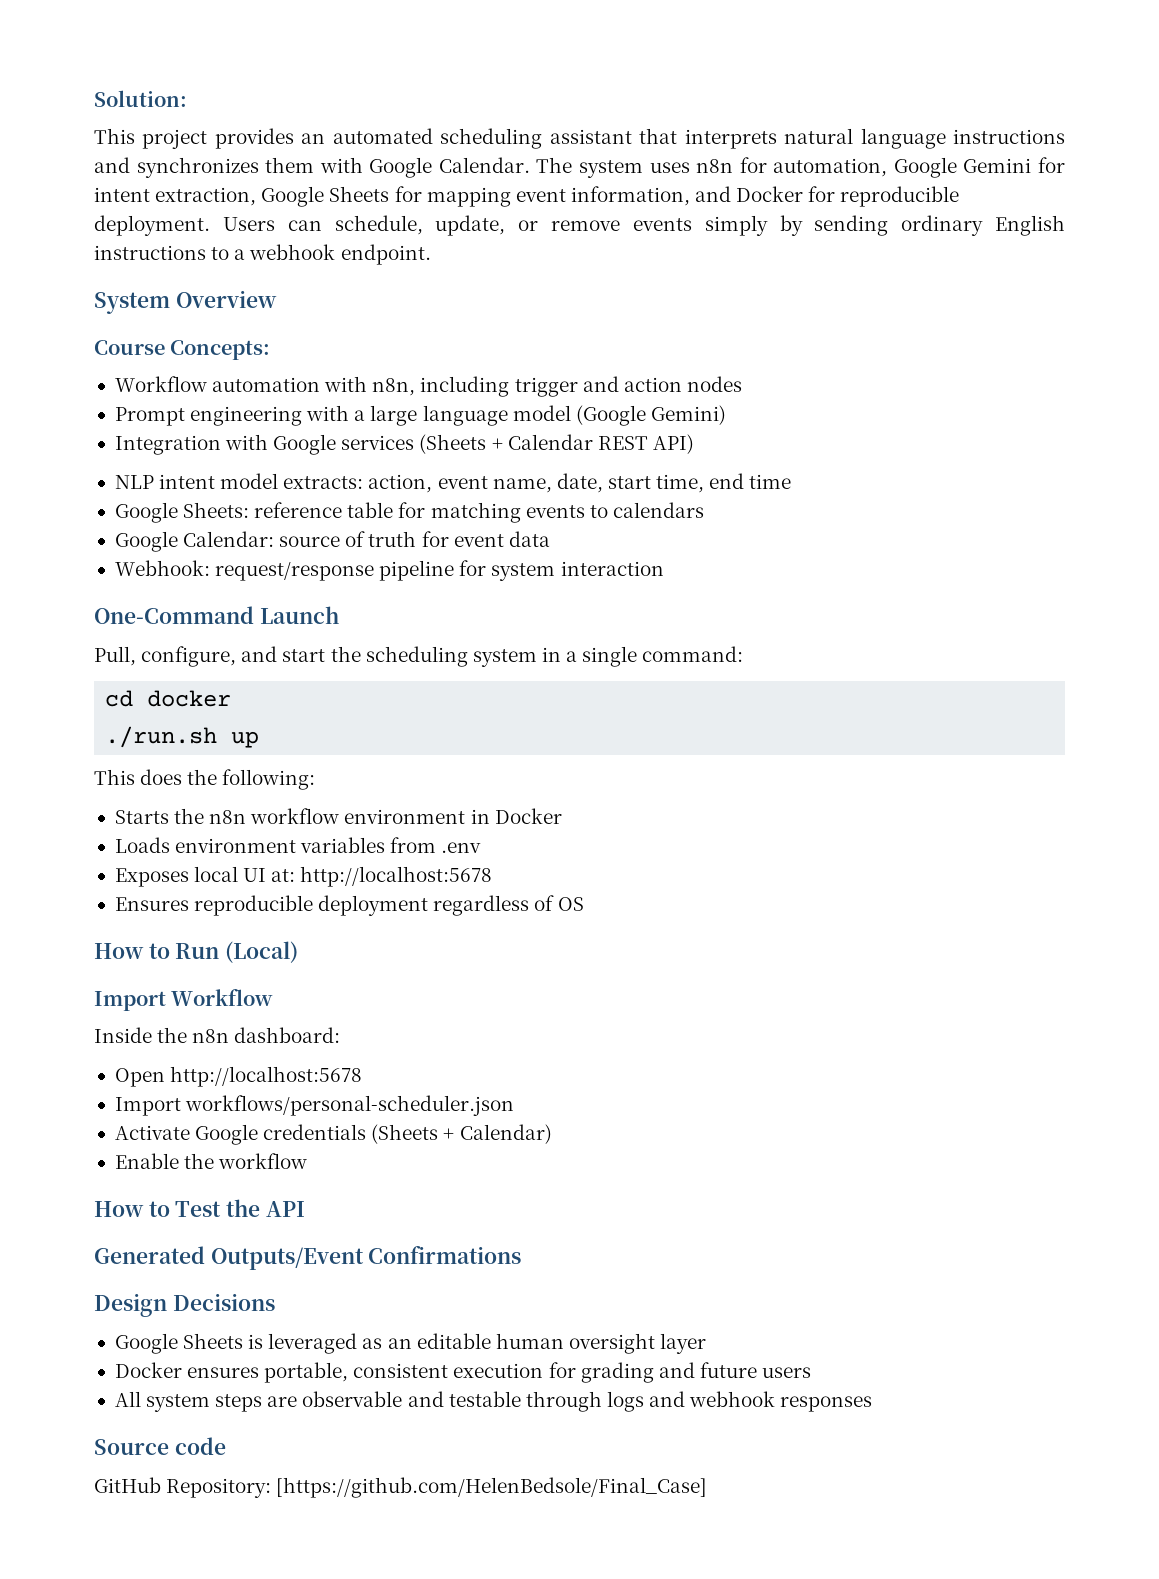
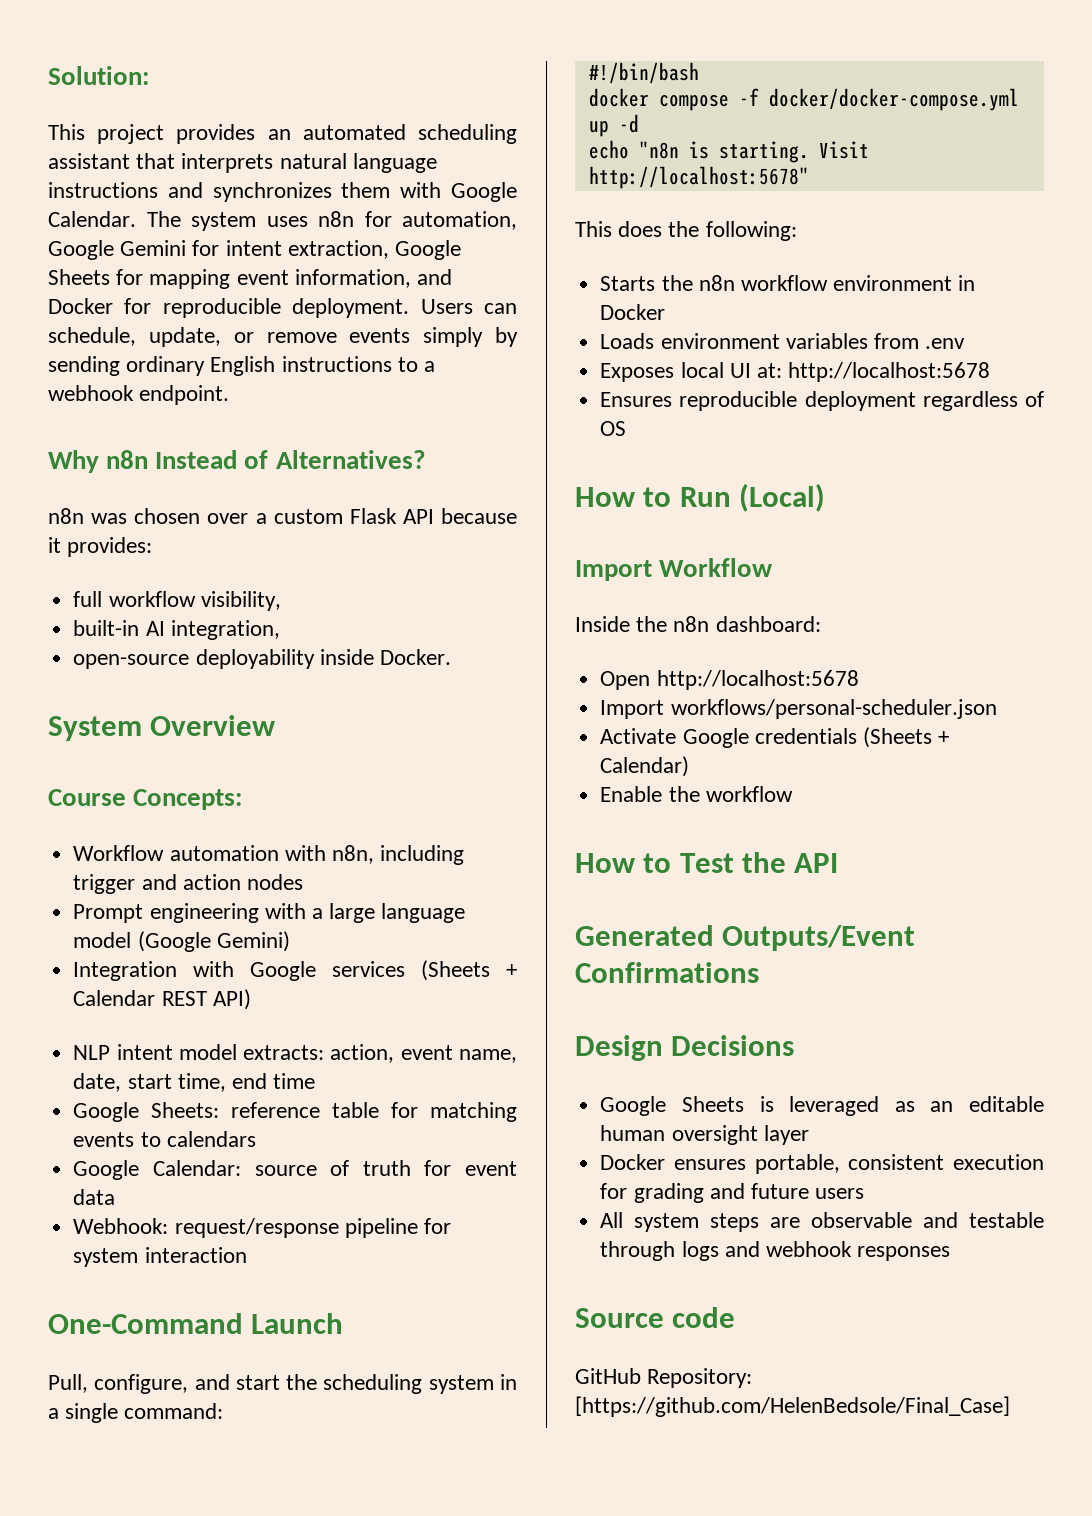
+ Why n8n Instead of Alternatives?
+ n8n was chosen over a custom Flask API because it provides:
+ full workflow visibility,
+ built-in AI integration,
+ open-source deployability inside Docker.
- cd docker
- ./run.sh up
+ #!/bin/bash
+ docker compose -f docker/docker-compose.yml up -d
+ echo "n8n is starting. Visit http://localhost:5678"

